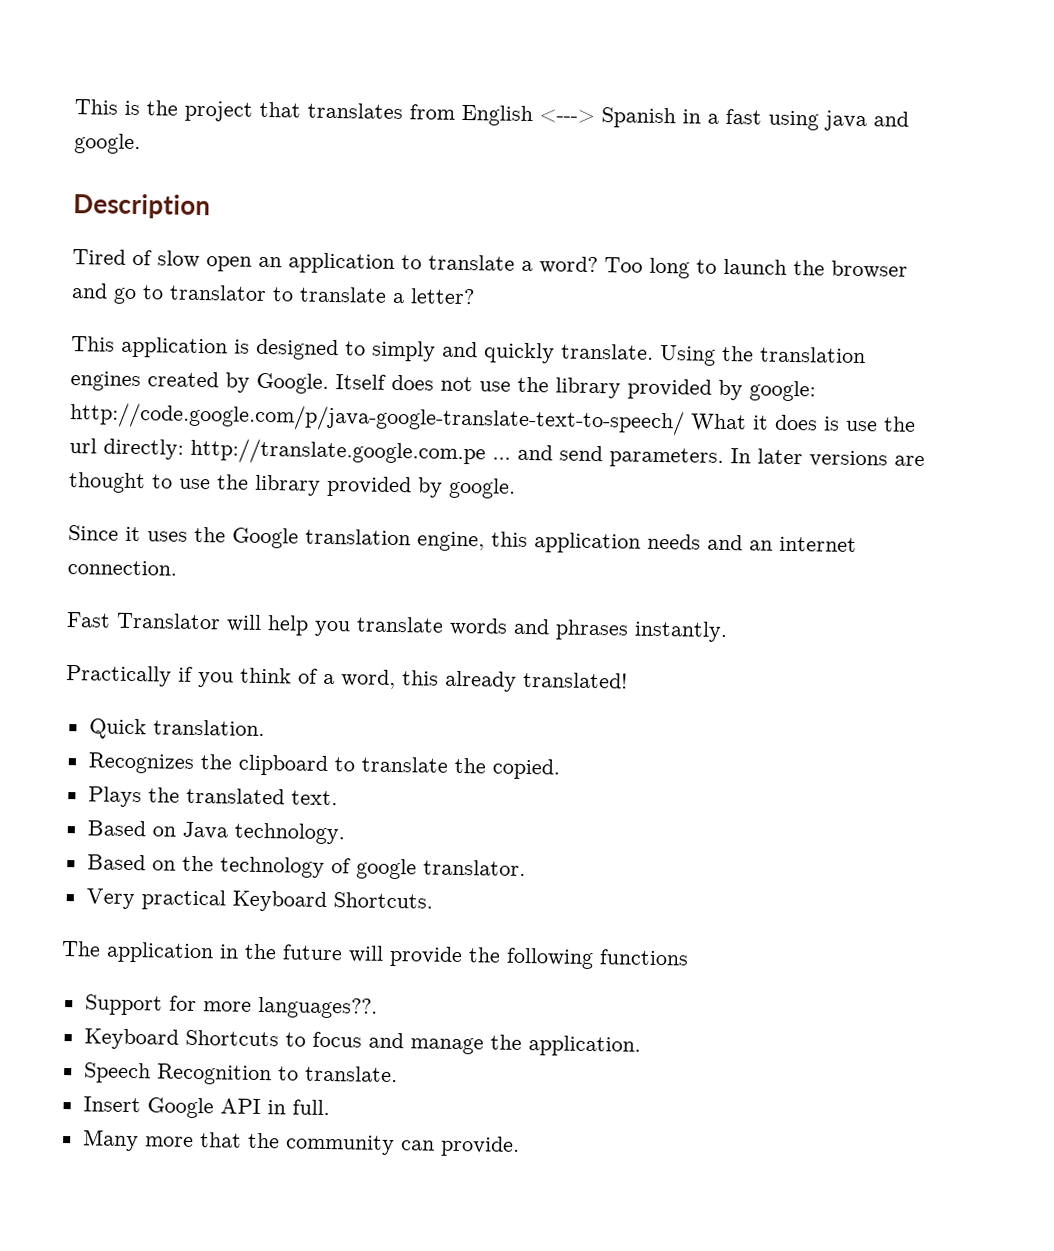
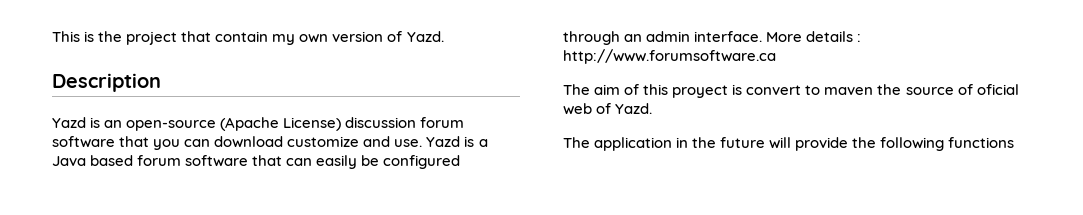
- This is the project that translates from English <---> Spanish in a fast using java and google.
+ This is the project that contain my own version of Yazd.
  Description
- Tired of slow open an application to translate a word? Too long to launch the browser and go to translator to translate a letter?
- This application is designed to simply and quickly translate. Using the translation engines created by Google. Itself does not use the library provided by google: http://code.google.com/p/java-google-translate-text-to-speech/ What it does is use the url directly: http://translate.google.com.pe ... and send parameters. In later versions are thought to use the library provided by google.
- Since it uses the Google translation engine, this application needs and an internet connection.
- Fast Translator will help you translate words and phrases instantly.
- Practically if you think of a word, this already translated!
- Quick translation.
- Recognizes the clipboard to translate the copied.
- Plays the translated text.
- Based on Java technology.
- Based on the technology of google translator.
- Very practical Keyboard Shortcuts.
+ Yazd is an open-source (Apache License) discussion forum software that you can download customize and use. Yazd is a Java based forum software that can easily be configured through an admin interface. More details : http://www.forumsoftware.ca
+ The aim of this proyect is convert to maven the source of oficial web of Yazd.
- Support for more languages??.
- Keyboard Shortcuts to focus and manage the application.
- Speech Recognition to translate.
- Insert Google API in full.
- Many more that the community can provide.

